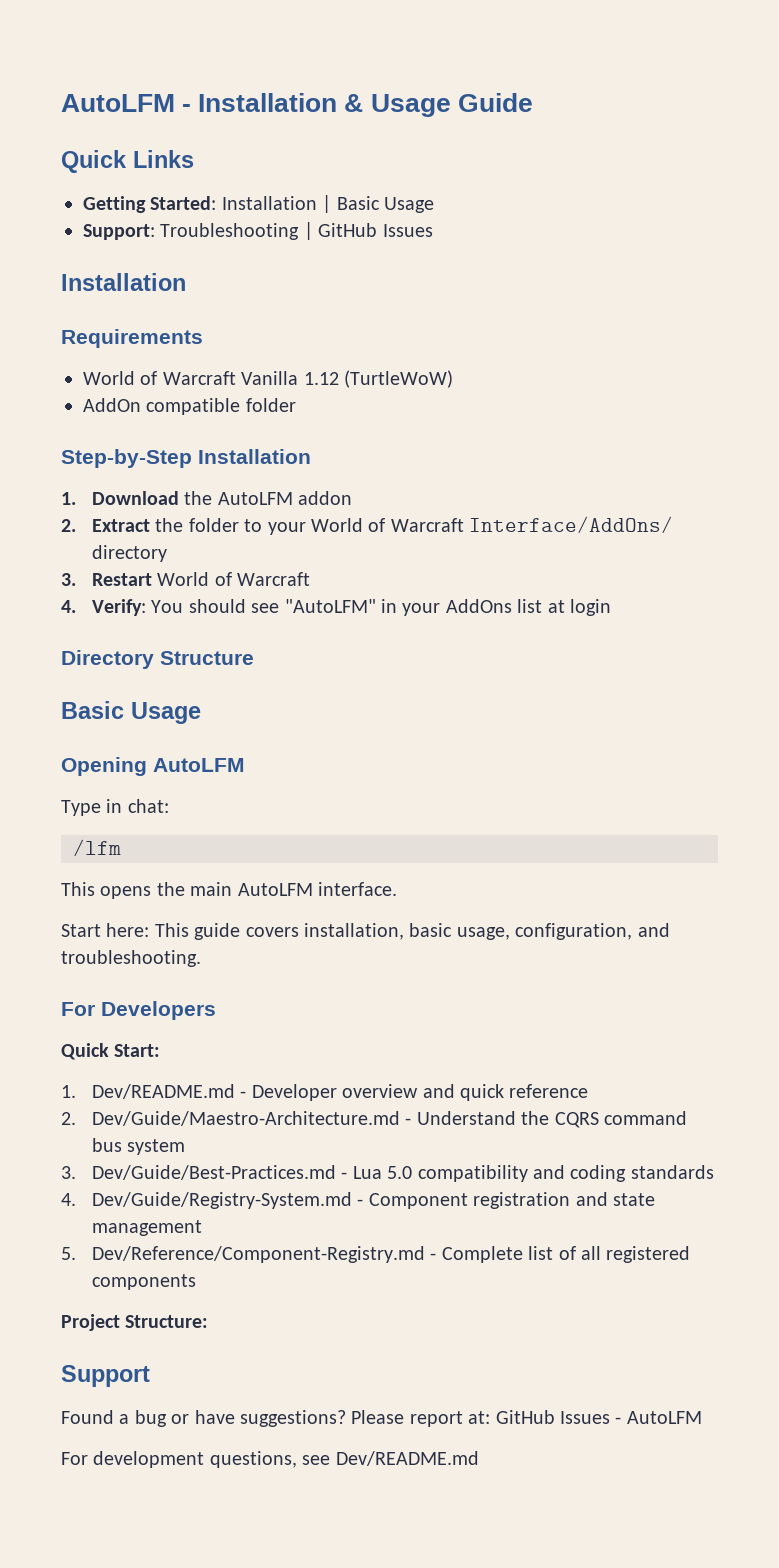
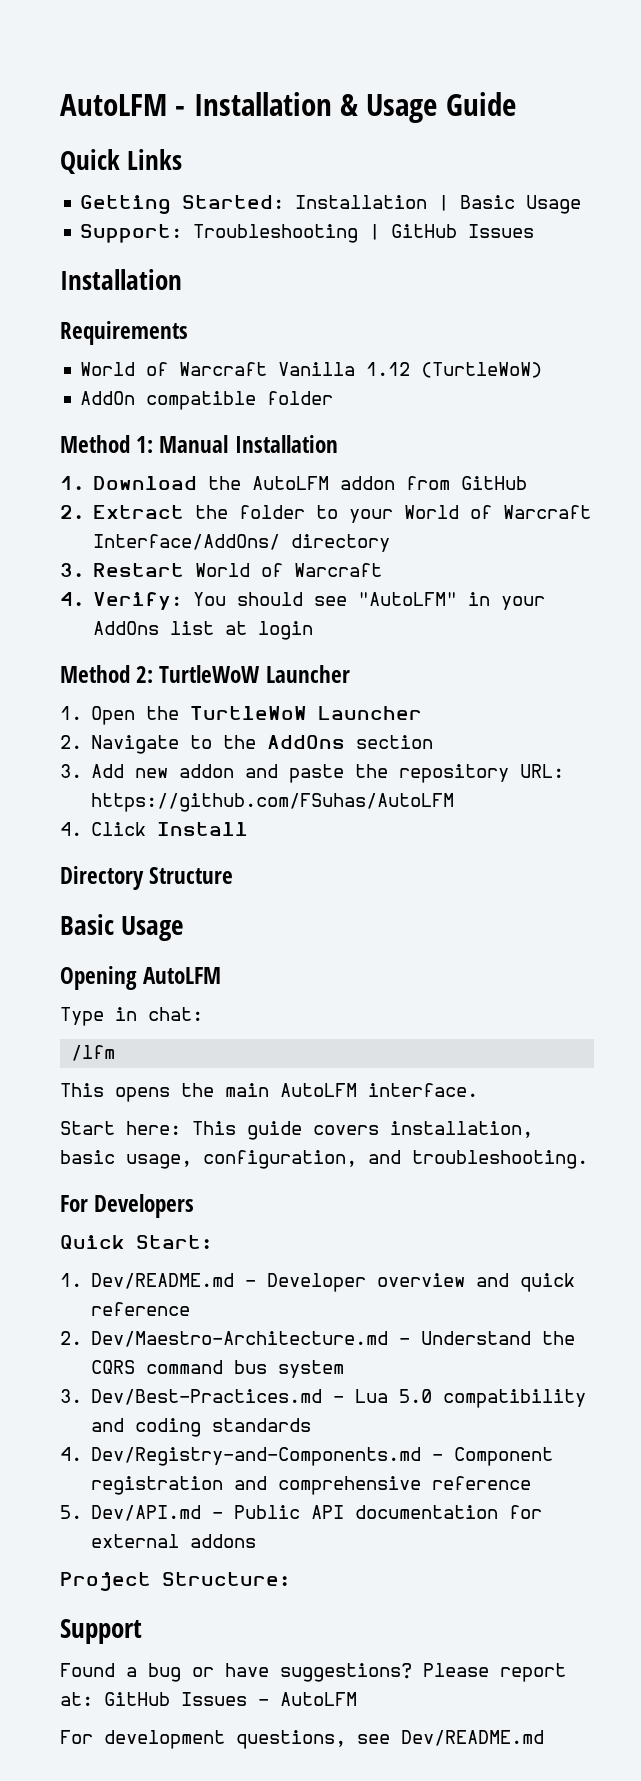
- Step-by-Step Installation
+ Method 1: Manual Installation
- 1. Download the AutoLFM addon
+ 1. Download the AutoLFM addon from GitHub
+ Method 2: TurtleWoW Launcher
+ 1. Open the TurtleWoW Launcher
+ 2. Navigate to the AddOns section
+ 3. Add new addon and paste the repository URL: https://github.com/FSuhas/AutoLFM
+ 4. Click Install
- 2. Dev/Guide/Maestro-Architecture.md - Understand the CQRS command bus system
+ 2. Dev/Maestro-Architecture.md - Understand the CQRS command bus system
- 3. Dev/Guide/Best-Practices.md - Lua 5.0 compatibility and coding standards
+ 3. Dev/Best-Practices.md - Lua 5.0 compatibility and coding standards
- 4. Dev/Guide/Registry-System.md - Component registration and state management
+ 4. Dev/Registry-and-Components.md - Component registration and comprehensive reference
- 5. Dev/Reference/Component-Registry.md - Complete list of all registered components
+ 5. Dev/API.md - Public API documentation for external addons

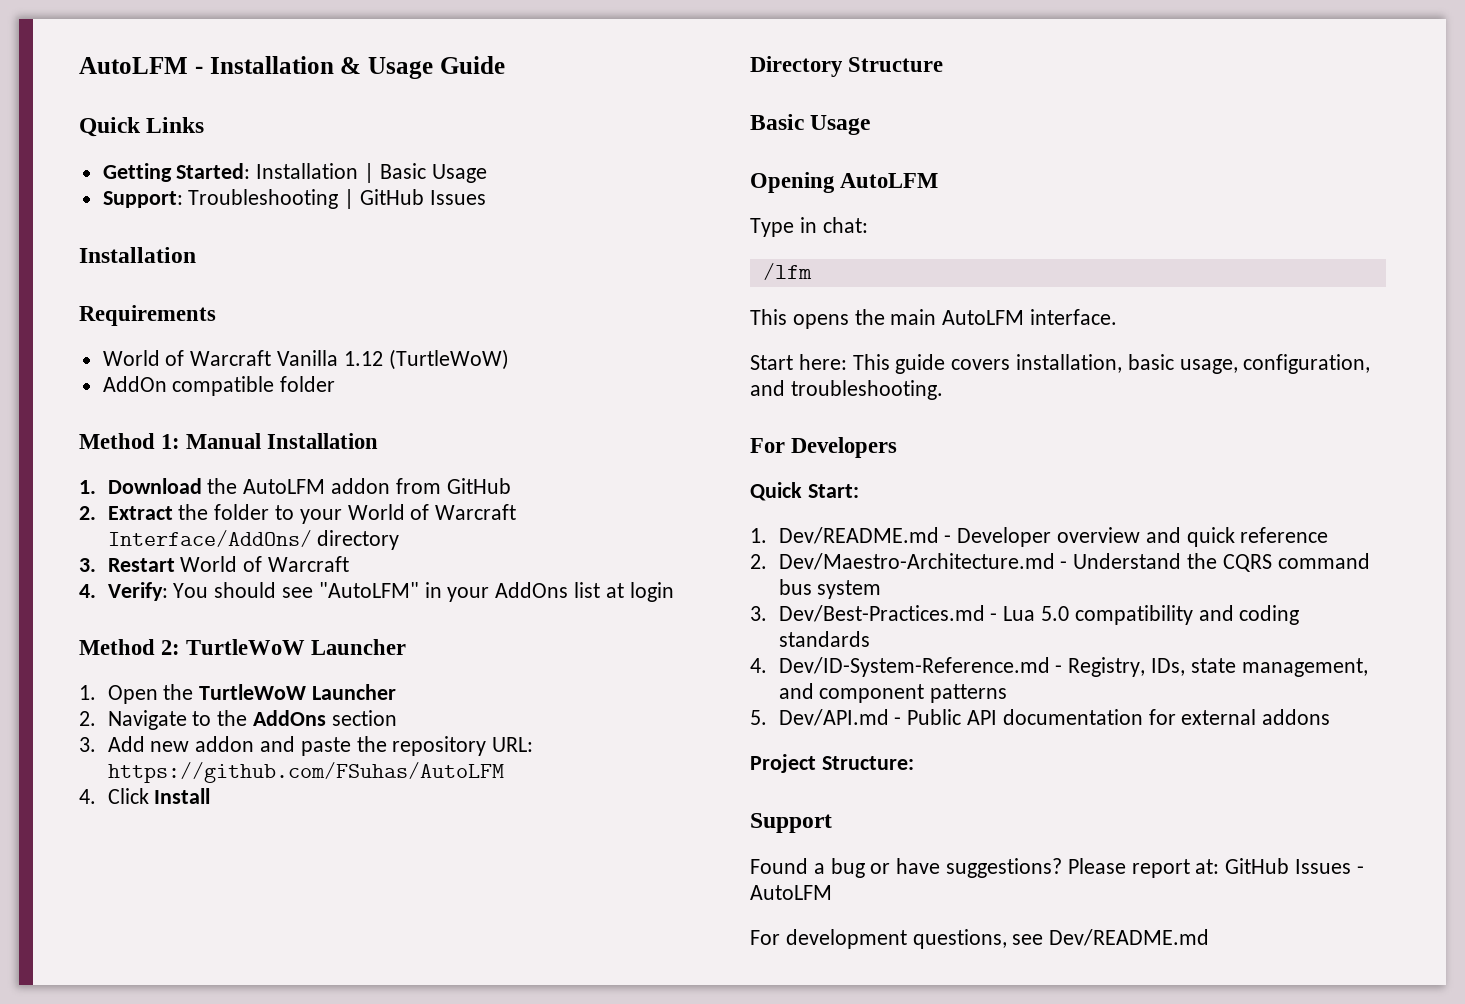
- 4. Dev/Registry-and-Components.md - Component registration and comprehensive reference
+ 4. Dev/ID-System-Reference.md - Registry, IDs, state management, and component patterns

